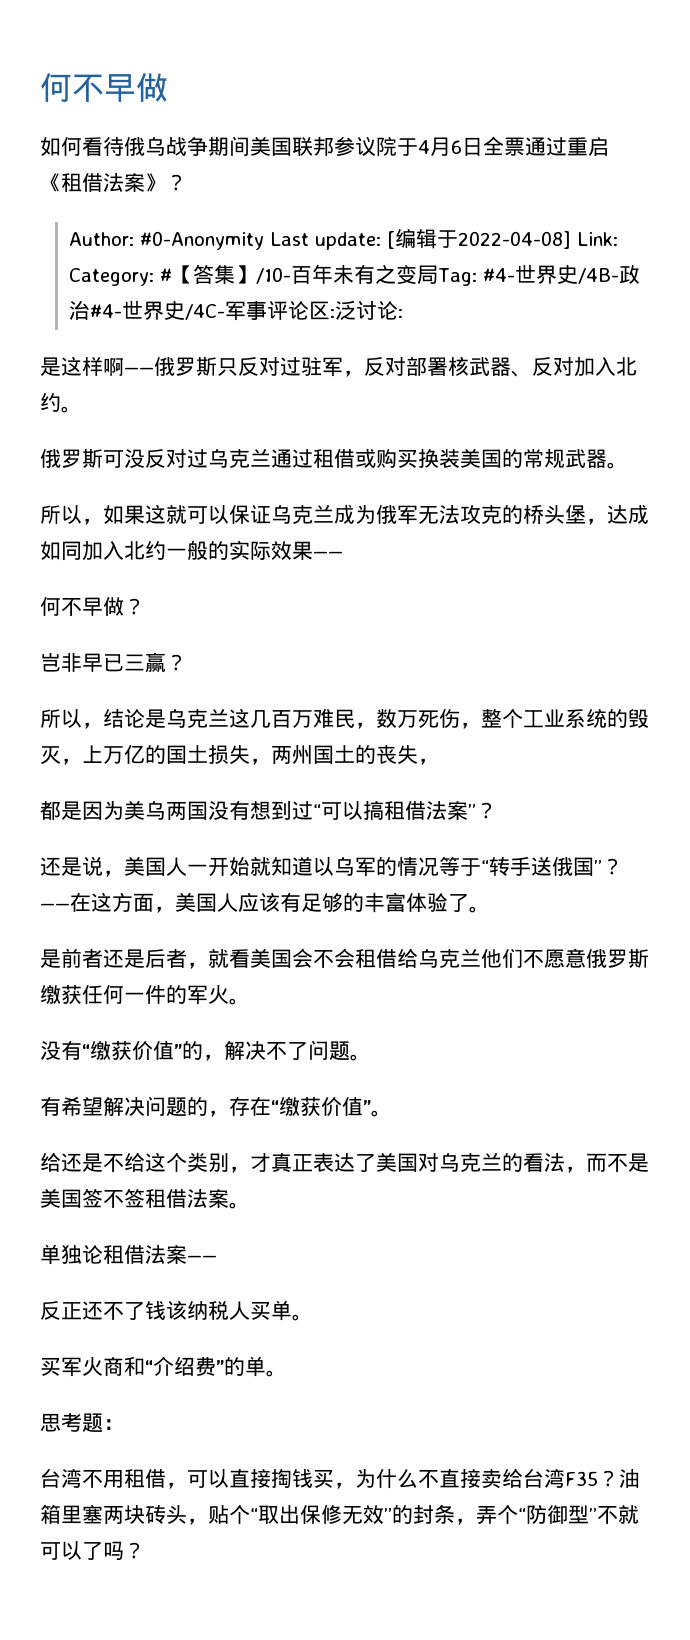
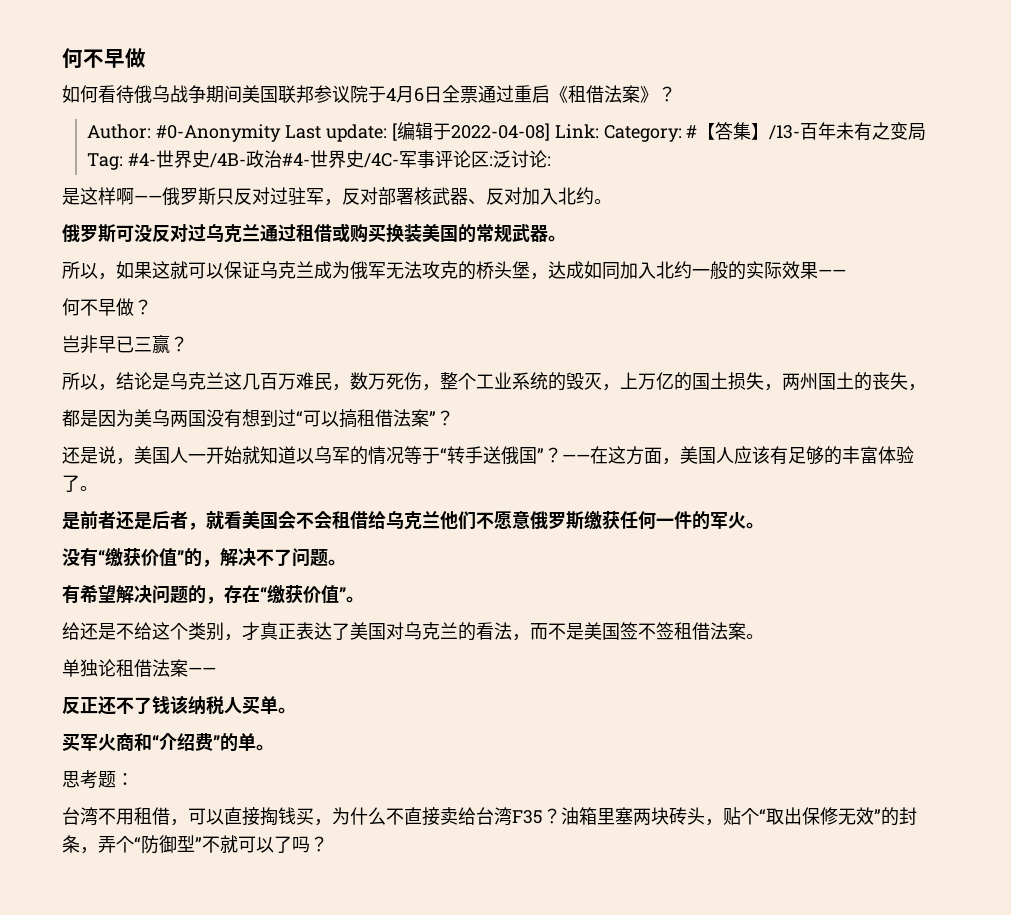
- Author: #0-Anonymity Last update: [编辑于2022-04-08] Link: Category: #【答集】/10-百年未有之变局Tag: #4-世界史/4B-政治#4-世界史/4C-军事评论区:泛讨论:
+ Author: #0-Anonymity Last update: [编辑于2022-04-08] Link: Category: #【答集】/13-百年未有之变局Tag: #4-世界史/4B-政治#4-世界史/4C-军事评论区:泛讨论:

